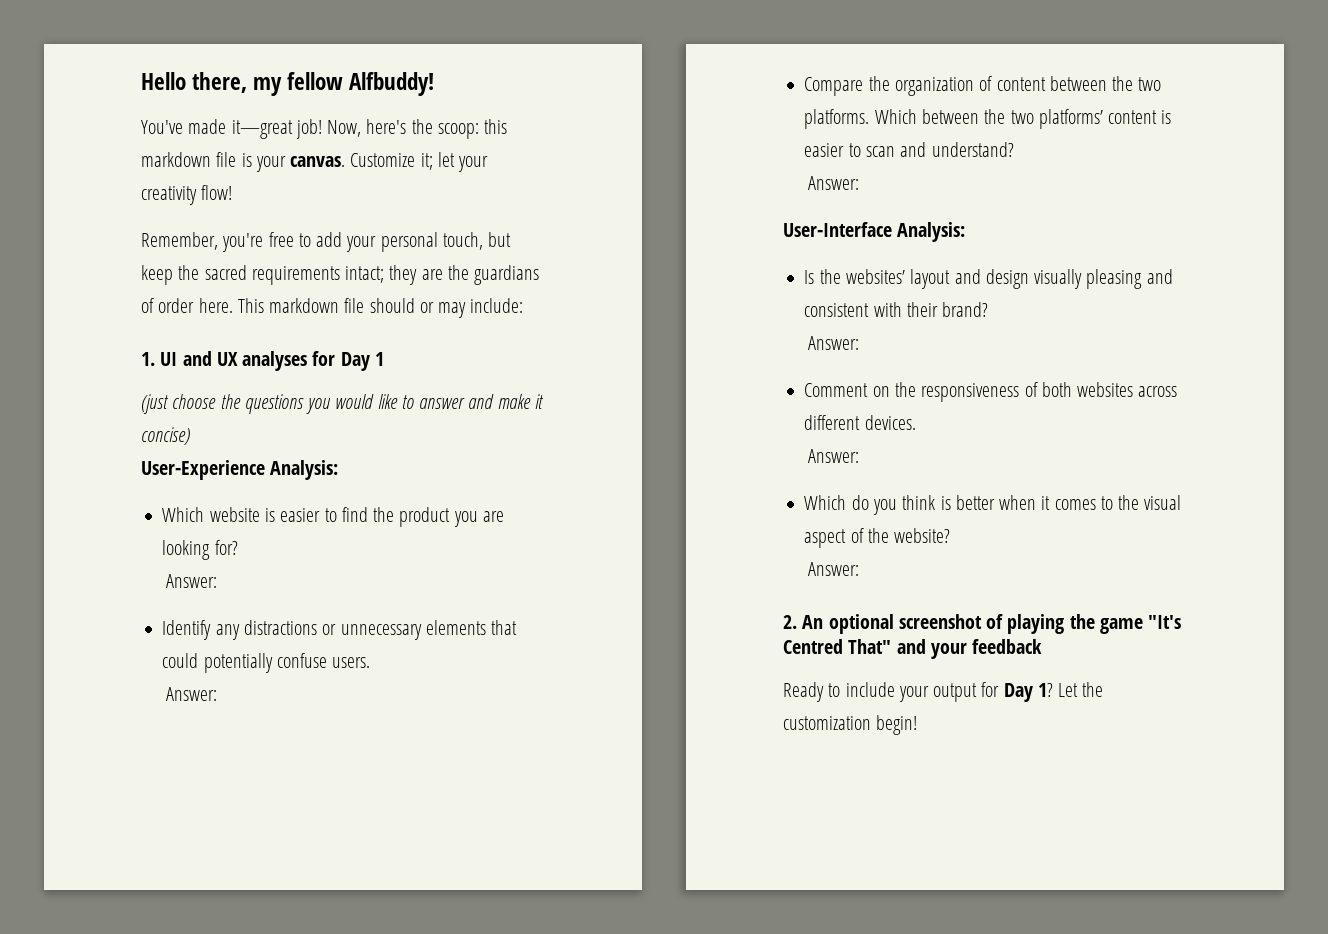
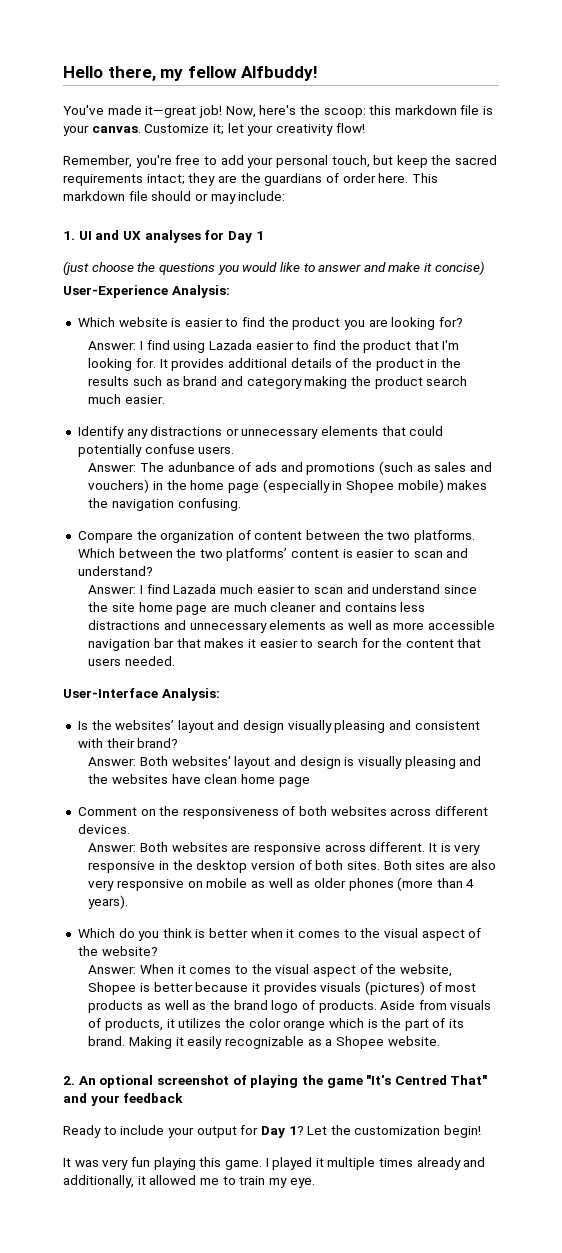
  Which website is easier to find the product you are looking for?
- Answer:
+ Answer: I find using Lazada easier to find the product that I'm looking for. It provides additional details of the product in the results such as brand and category making the product search much easier.
  Identify any distractions or unnecessary elements that could potentially confuse users.
- Answer:
+ Answer: The adunbance of ads and promotions (such as sales and vouchers) in the home page (especially in Shopee mobile) makes the navigation confusing.
  Which between the two platforms’ content is easier to scan and understand?
- Answer:
+ Answer: I find Lazada much easier to scan and understand since the site home page are much cleaner and contains less distractions and unnecessary elements as well as more accessible navigation bar that makes it easier to search for the content that users needed.
  Is the websites’ layout and design visually pleasing and consistent with their brand?
- Answer:
+ Answer: Both websites' layout and design is visually pleasing and the websites have clean home page
  Comment on the responsiveness of both websites across different devices.
- Answer:
+ Answer: Both websites are responsive across different. It is very responsive in the desktop version of both sites. Both sites are also very responsive on mobile as well as older phones (more than 4 years).
  Which do you think is better when it comes to the visual aspect of the website?
- Answer:
+ Answer: When it comes to the visual aspect of the website, Shopee is better because it provides visuals (pictures) of most products as well as the brand logo of products. Aside from visuals of products, it utilizes the color orange which is the part of its brand. Making it easily recognizable as a Shopee website.
+ It was very fun playing this game. I played it multiple times already and additionally, it allowed me to train my eye.

